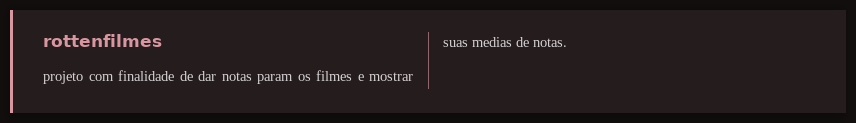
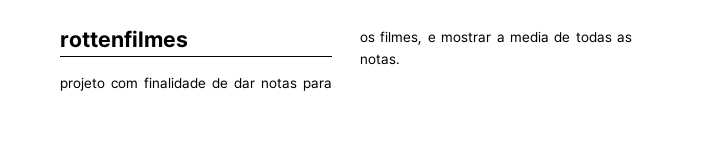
- projeto com finalidade de dar notas param os filmes e mostrar suas medias de notas.
+ projeto com finalidade de dar notas para os filmes, e mostrar a media de todas as notas.

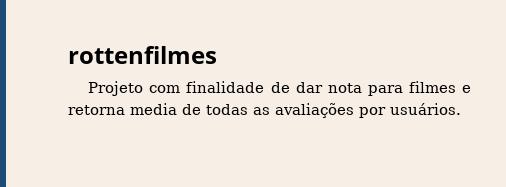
- projeto com finalidade de dar notas para os filmes, e mostrar a media de todas as notas.
+ Projeto com finalidade de dar nota para filmes e retorna media de todas as avaliações por usuários.

